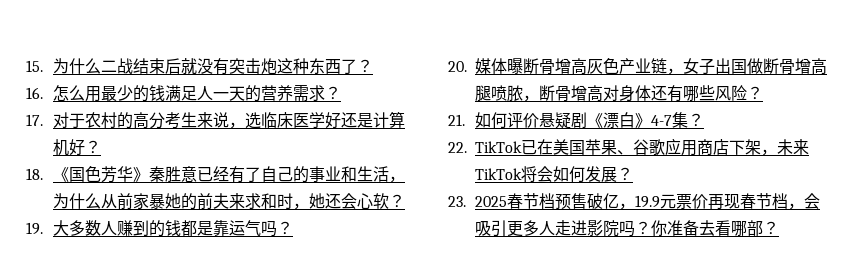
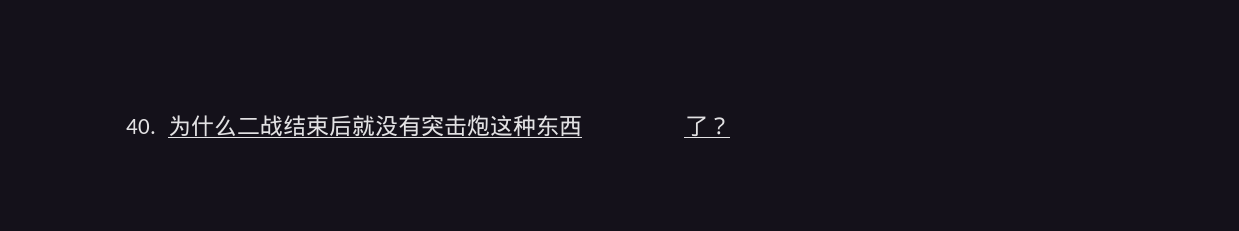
- 15.为什么二战结束后就没有突击炮这种东西了？
+ 40.为什么二战结束后就没有突击炮这种东西了？
- 16.怎么用最少的钱满足人一天的营养需求？
- 17.对于农村的高分考生来说，选临床医学好还是计算机好？
- 18.《国色芳华》秦胜意已经有了自己的事业和生活，为什么从前家暴她的前夫来求和时，她还会心软？
- 19.大多数人赚到的钱都是靠运气吗？
- 20.媒体曝断骨增高灰色产业链，女子出国做断骨增高腿喷脓，断骨增高对身体还有哪些风险？
- 21.如何评价悬疑剧《漂白》4-7集？
- 22. TikTok已在美国苹果、谷歌应用商店下架，未来TikTok将会如何发展？
- 23. 2025春节档预售破亿，19.9元票价再现春节档，会吸引更多人走进影院吗？你准备去看哪部？

